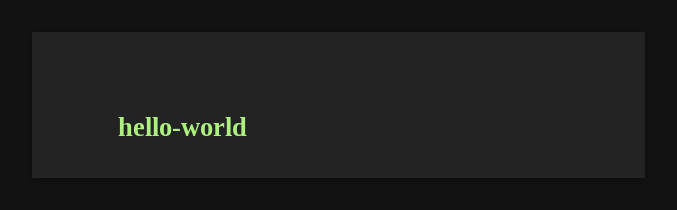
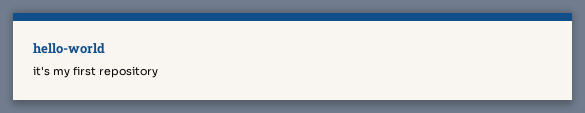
+ it's my first repository

